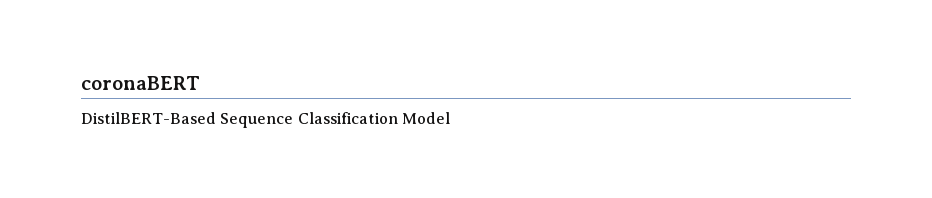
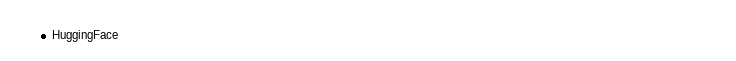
- coronaBERT
- DistilBERT-Based Sequence Classification Model
+ HuggingFace

